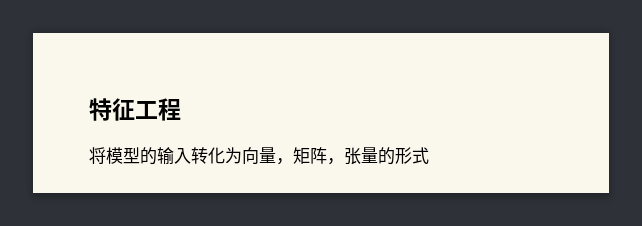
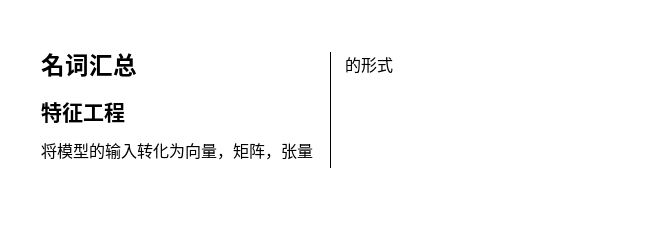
+ 名词汇总

